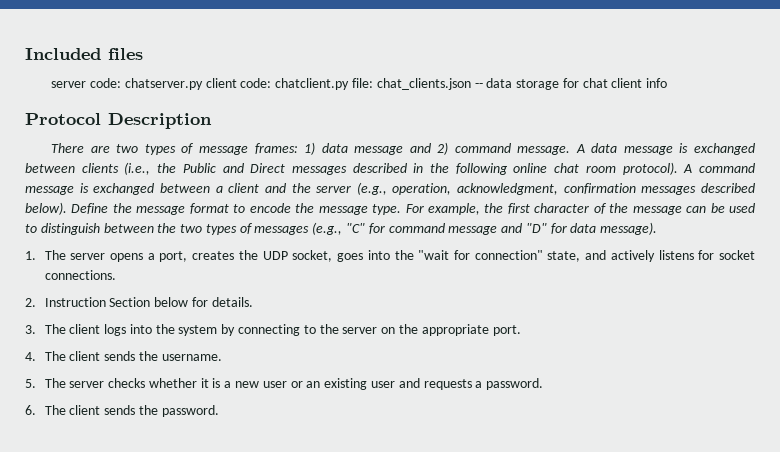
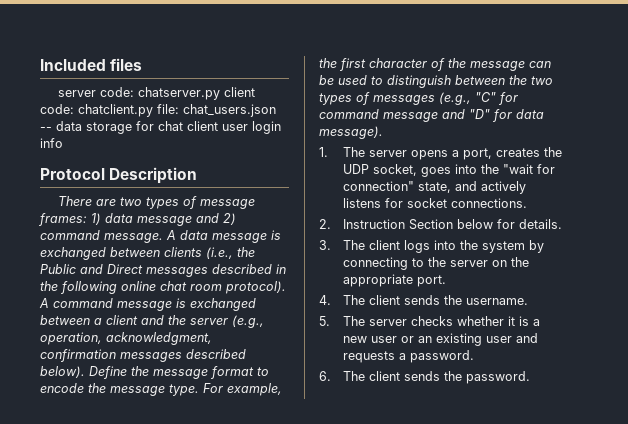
- server code: chatserver.py client code: chatclient.py file: chat_clients.json -- data storage for chat client info
+ server code: chatserver.py client code: chatclient.py file: chat_users.json -- data storage for chat client user login info

